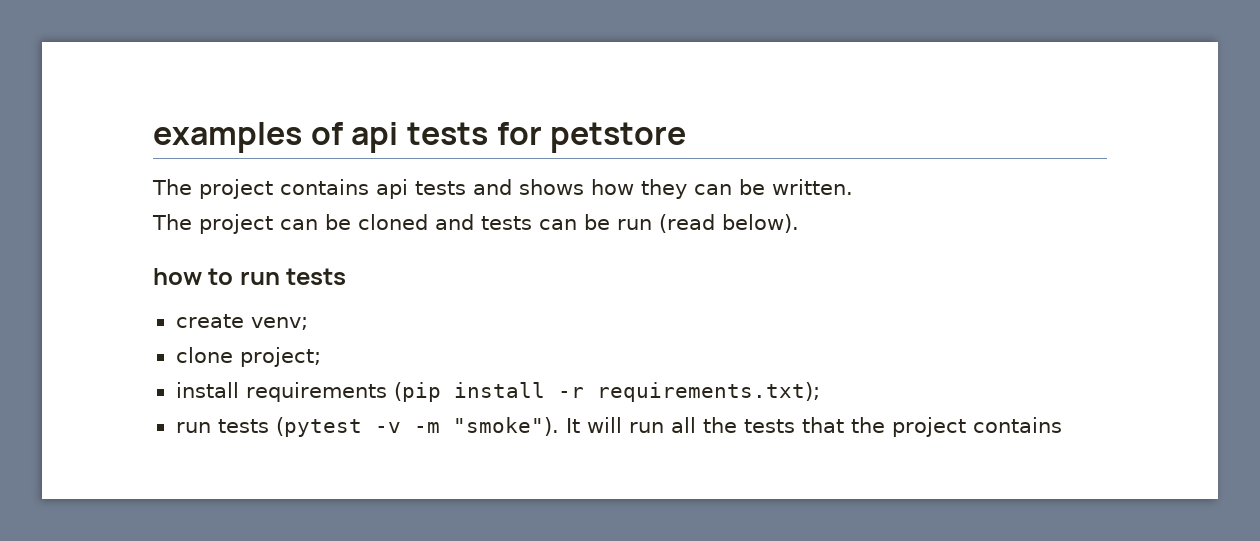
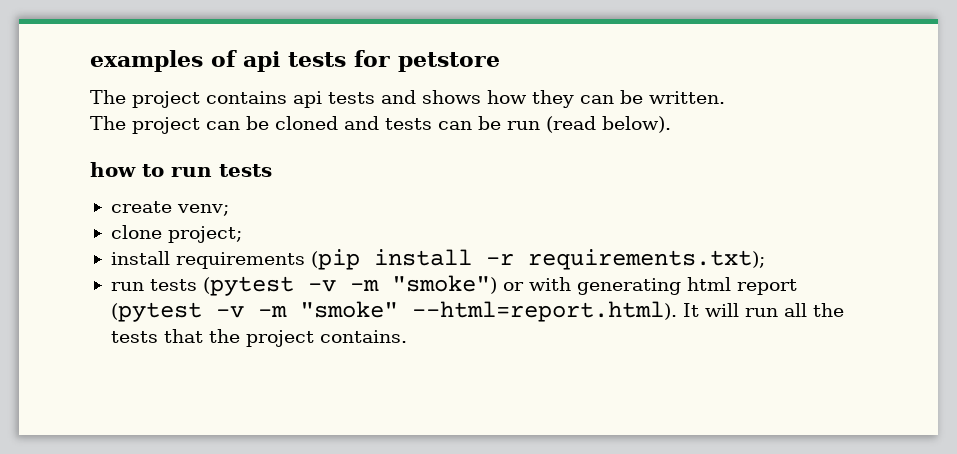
- run tests (pytest -v -m "smoke"). It will run all the tests that the project contains
+ run tests (pytest -v -m "smoke") or with generating html report (pytest -v -m "smoke" --html=report.html). It will run all the tests that the project contains.

